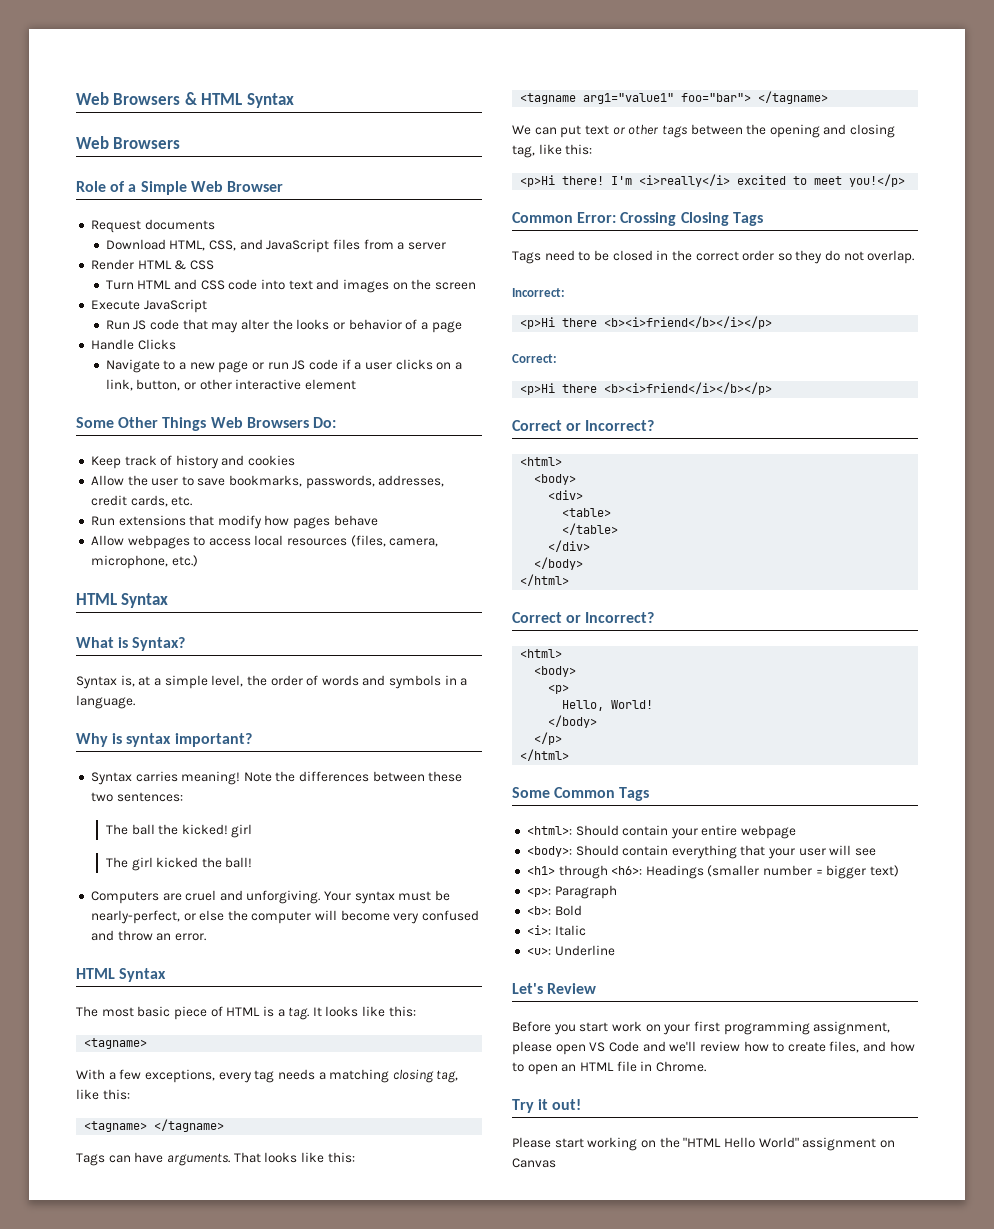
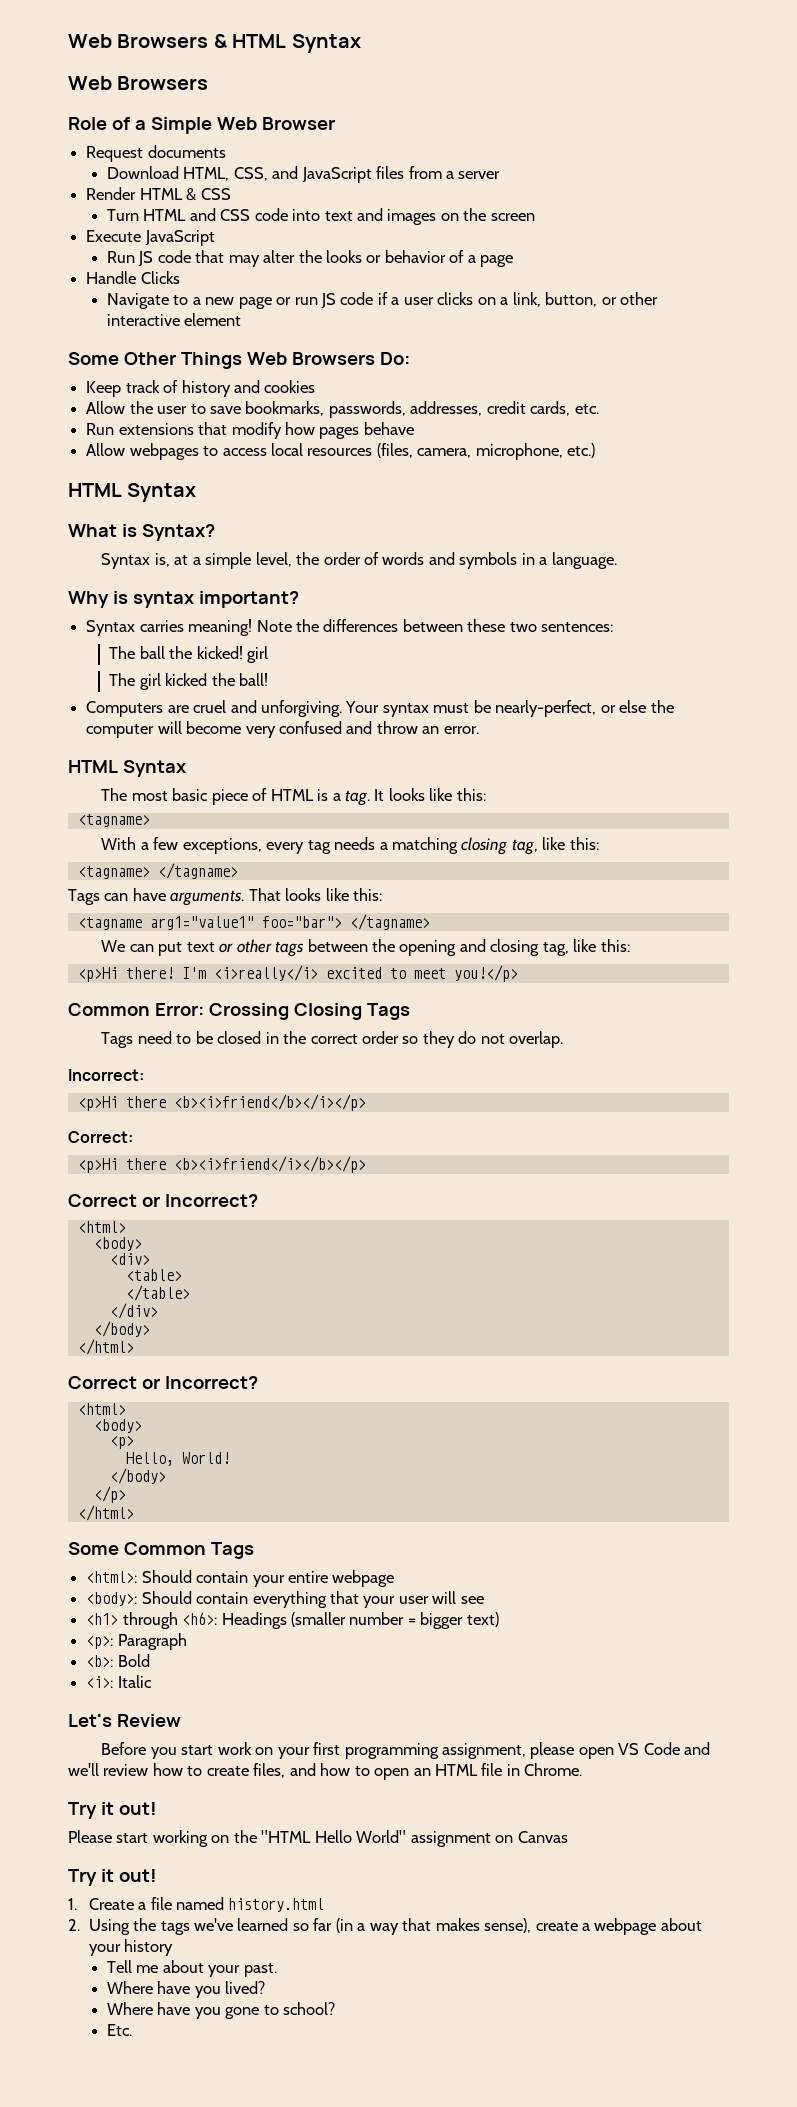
- <u>: Underline
  Please start working on the "HTML Hello World" assignment on Canvas
+ Try it out!
+ 1. Create a file named history.html
+ 2. Using the tags we've learned so far (in a way that makes sense), create a webpage about your history
+ Tell me about your past.
+ Where have you lived?
+ Where have you gone to school?
+ Etc.

